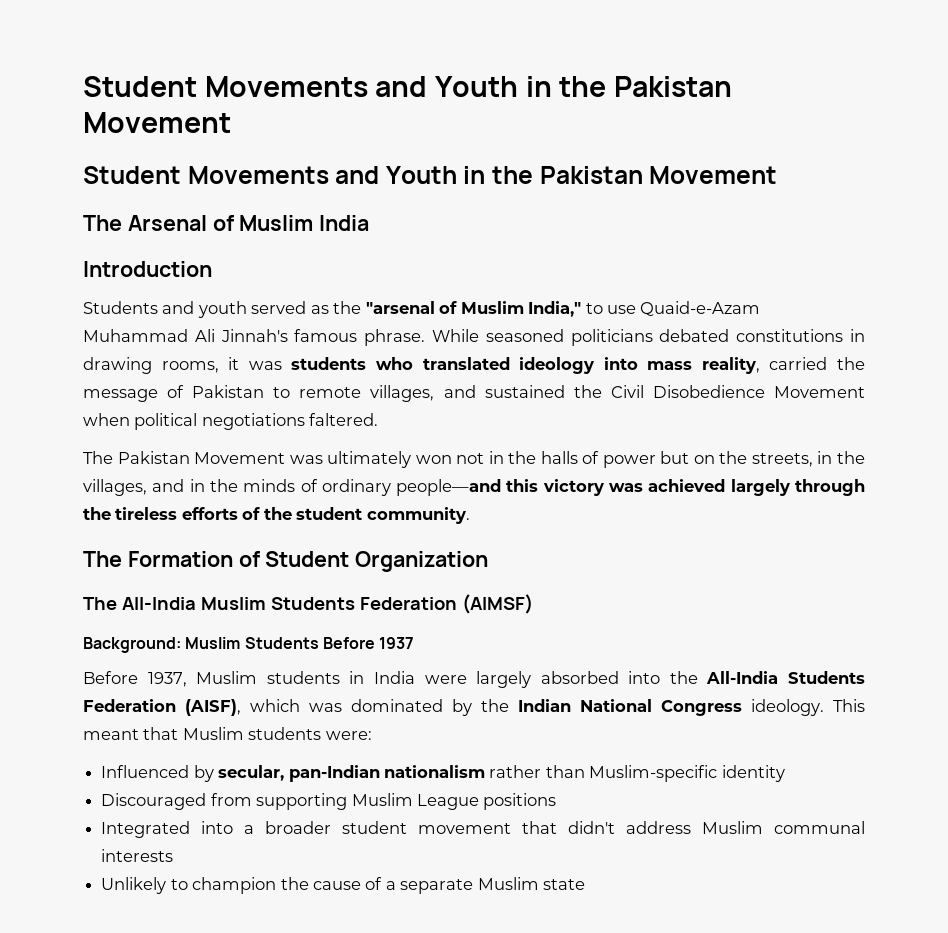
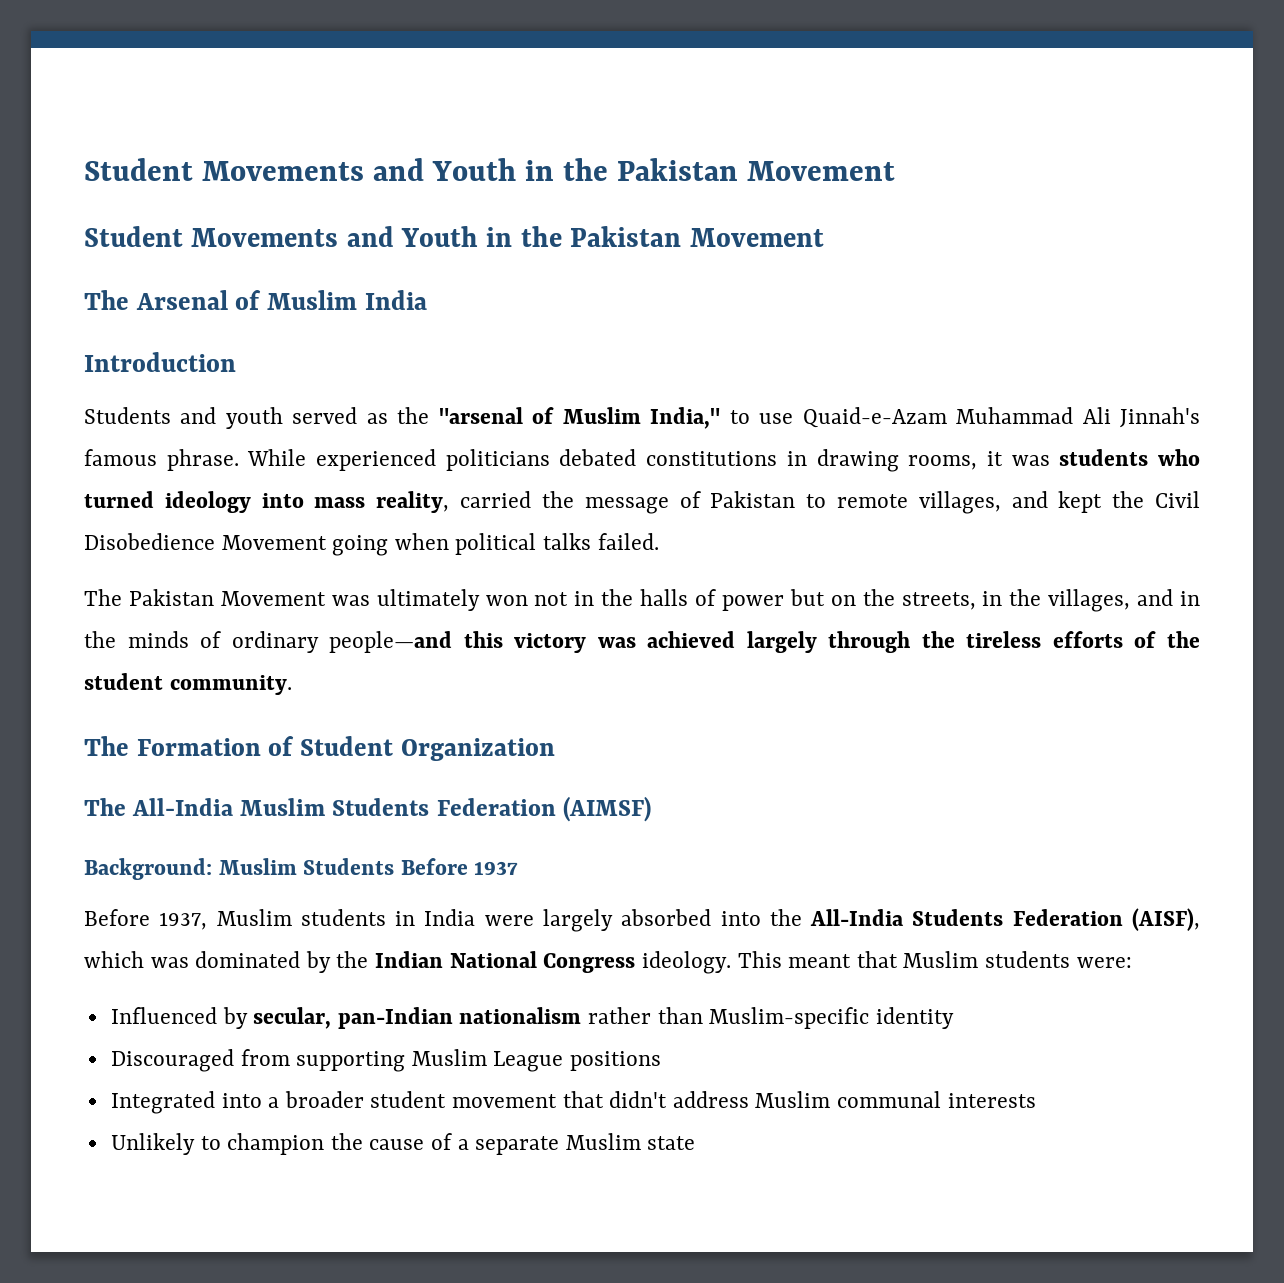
- While seasoned politicians debated constitutions in drawing rooms, it was students who translated ideology into mass reality, carried the message of Pakistan to remote villages, and sustained the Civil Disobedience Movement when political negotiations faltered.
+ While experienced politicians debated constitutions in drawing rooms, it was students who turned ideology into mass reality, carried the message of Pakistan to remote villages, and kept the Civil Disobedience Movement going when political talks failed.

